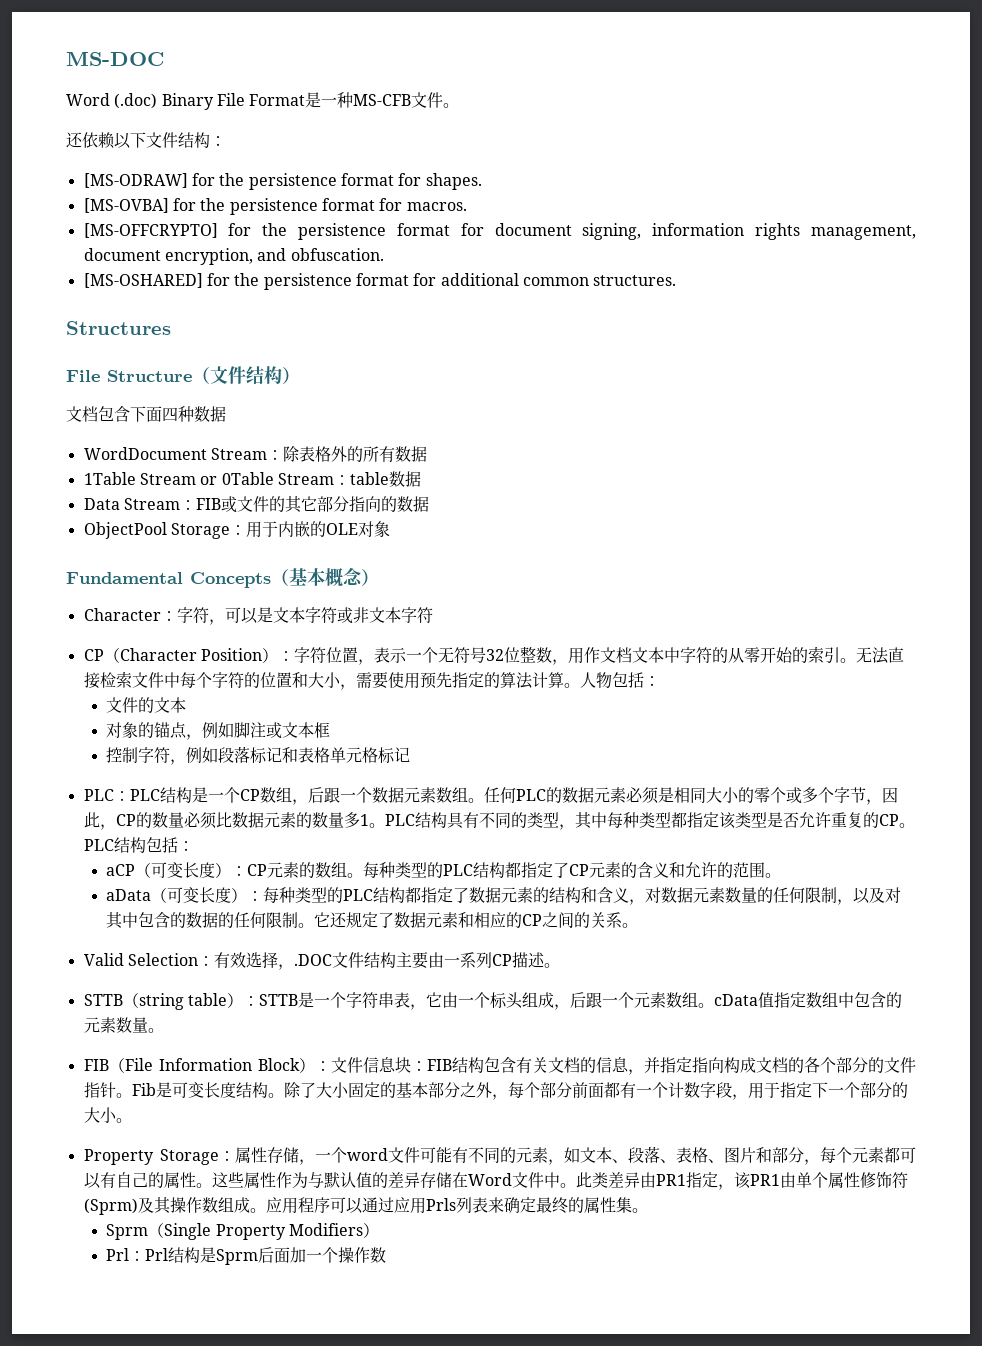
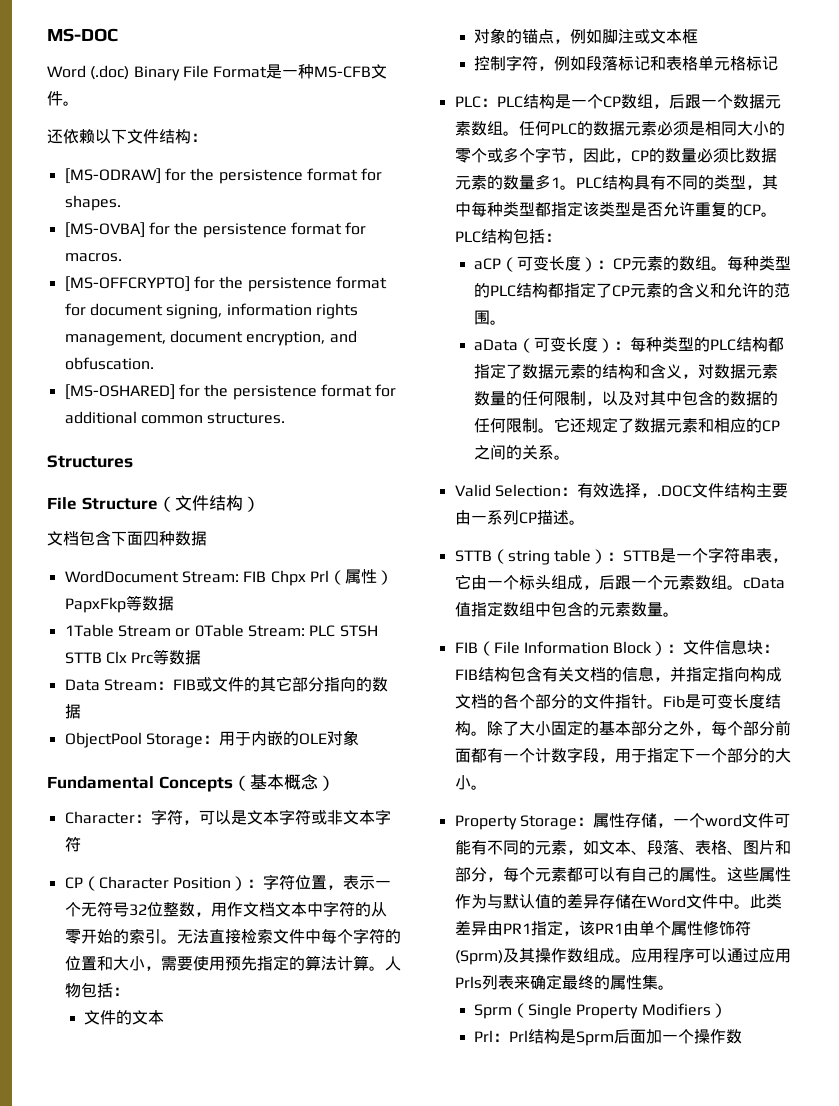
- WordDocument Stream：除表格外的所有数据
+ WordDocument Stream: FIB Chpx Prl（属性）PapxFkp等数据
- 1Table Stream or 0Table Stream：table数据
+ 1Table Stream or 0Table Stream: PLC STSH STTB Clx Prc等数据

